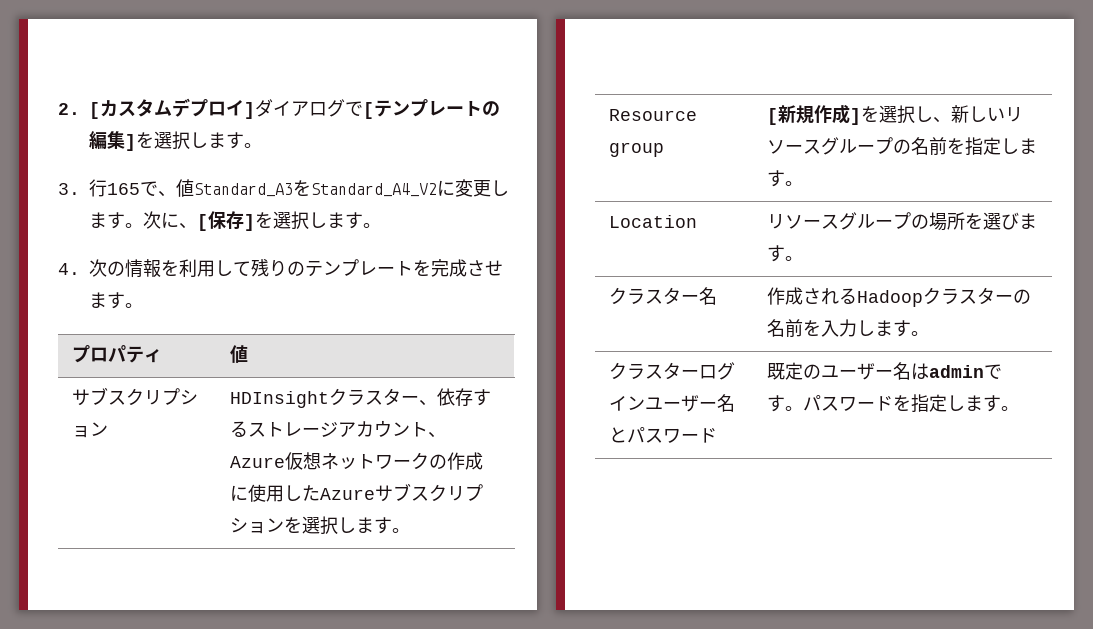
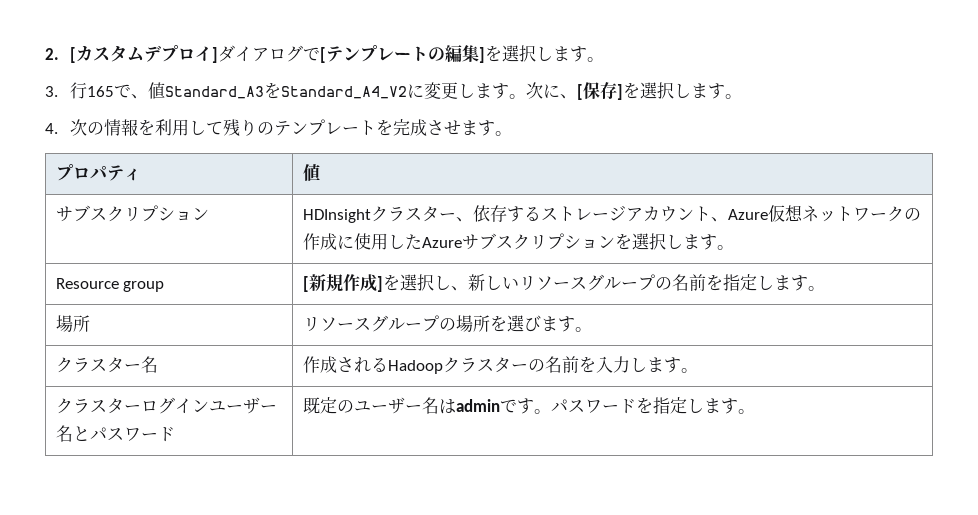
- Location | リソースグループの場所を選びます。
+ 場所 | リソースグループの場所を選びます。

